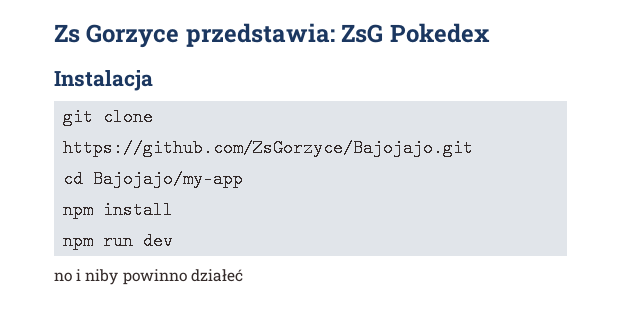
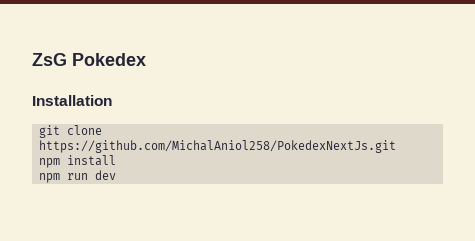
- Zs Gorzyce przedstawia: ZsG Pokedex
+ ZsG Pokedex
- Instalacja
+ Installation
- git clone https://github.com/ZsGorzyce/Bajojajo.git
- cd Bajojajo/my-app
+ git clone https://github.com/MichalAniol258/PokedexNextJs.git
- no i niby powinno działeć

